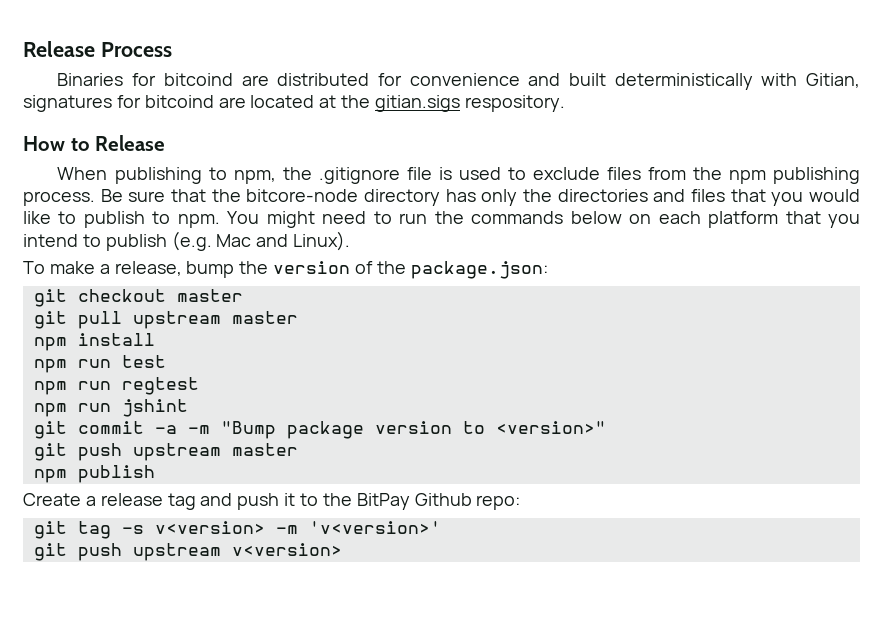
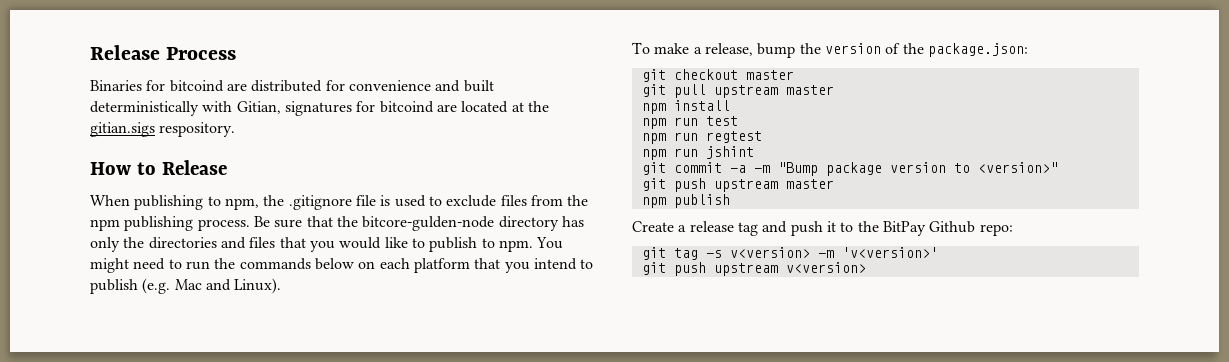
- Be sure that the bitcore-node directory has only the directories and files that you would like to publish to npm.
+ Be sure that the bitcore-gulden-node directory has only the directories and files that you would like to publish to npm.

